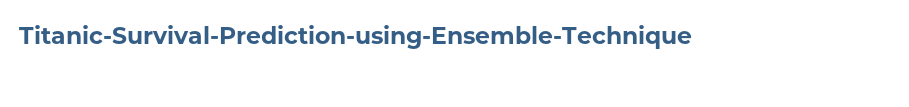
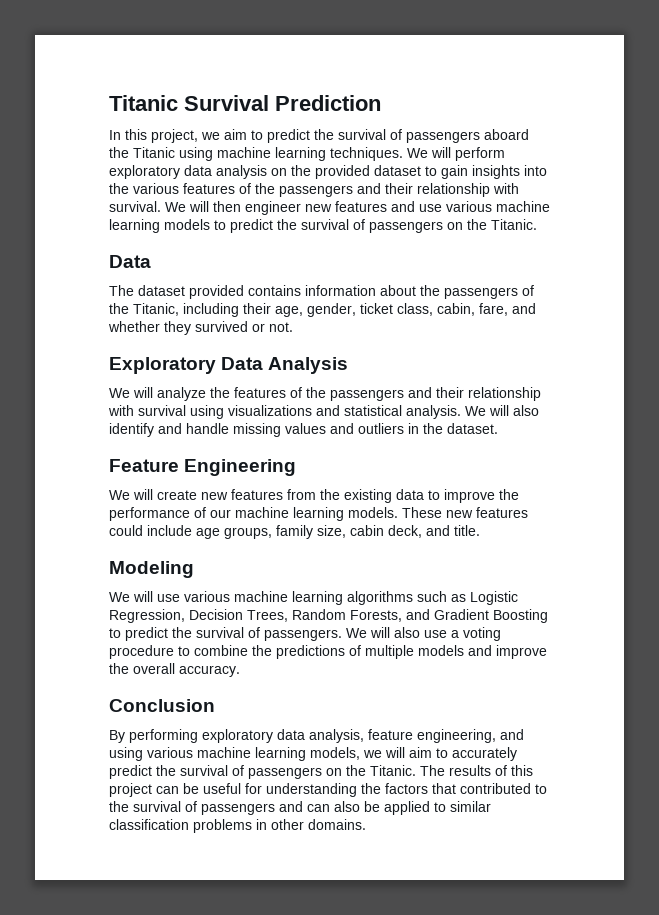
- Titanic-Survival-Prediction-using-Ensemble-Technique
+ Titanic Survival Prediction
+ In this project, we aim to predict the survival of passengers aboard the Titanic using machine learning techniques. We will perform exploratory data analysis on the provided dataset to gain insights into the various features of the passengers and their relationship with survival. We will then engineer new features and use various machine learning models to predict the survival of passengers on the Titanic.
+ Data
+ The dataset provided contains information about the passengers of the Titanic, including their age, gender, ticket class, cabin, fare, and whether they survived or not.
+ Exploratory Data Analysis
+ We will analyze the features of the passengers and their relationship with survival using visualizations and statistical analysis. We will also identify and handle missing values and outliers in the dataset.
+ Feature Engineering
+ We will create new features from the existing data to improve the performance of our machine learning models. These new features could include age groups, family size, cabin deck, and title.
+ Modeling
+ We will use various machine learning algorithms such as Logistic Regression, Decision Trees, Random Forests, and Gradient Boosting to predict the survival of passengers. We will also use a voting procedure to combine the predictions of multiple models and improve the overall accuracy.
+ Conclusion
+ By performing exploratory data analysis, feature engineering, and using various machine learning models, we will aim to accurately predict the survival of passengers on the Titanic. The results of this project can be useful for understanding the factors that contributed to the survival of passengers and can also be applied to similar classification problems in other domains.

